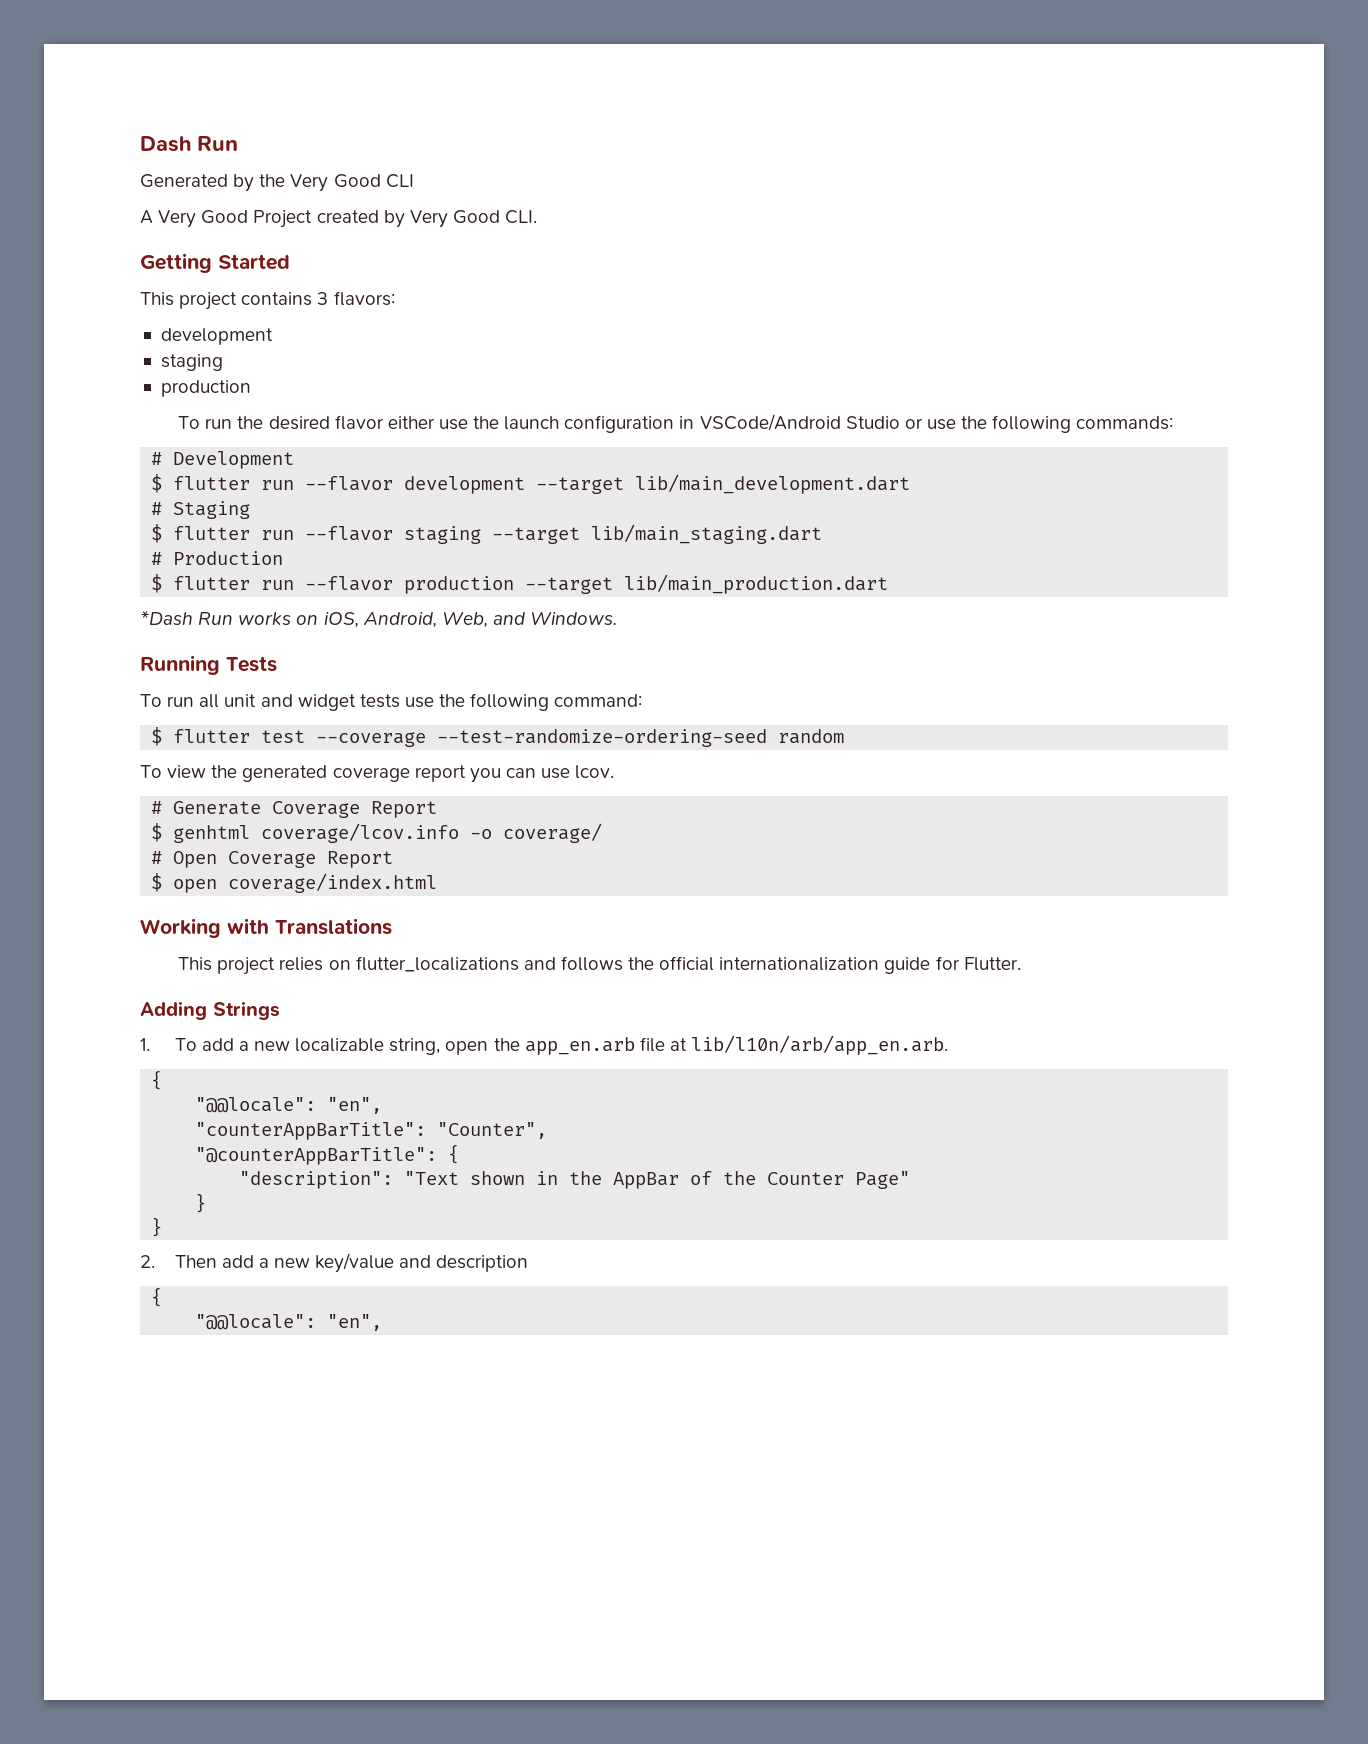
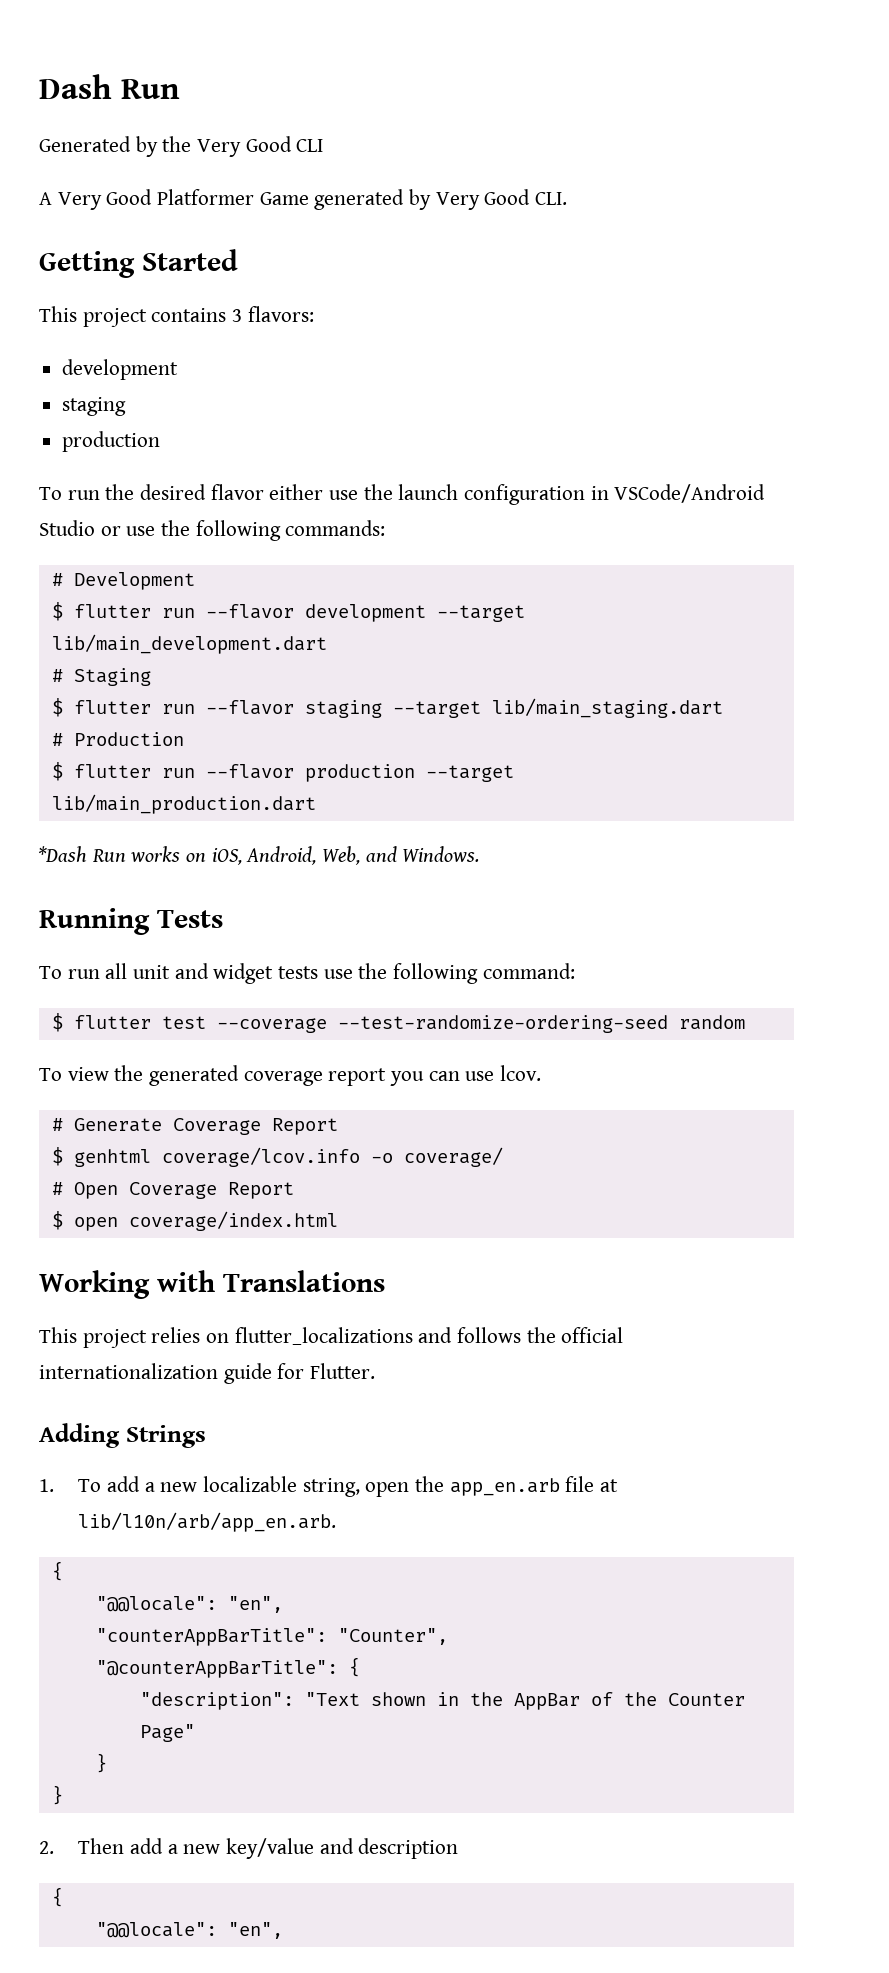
- A Very Good Project created by Very Good CLI.
+ A Very Good Platformer Game generated by Very Good CLI.

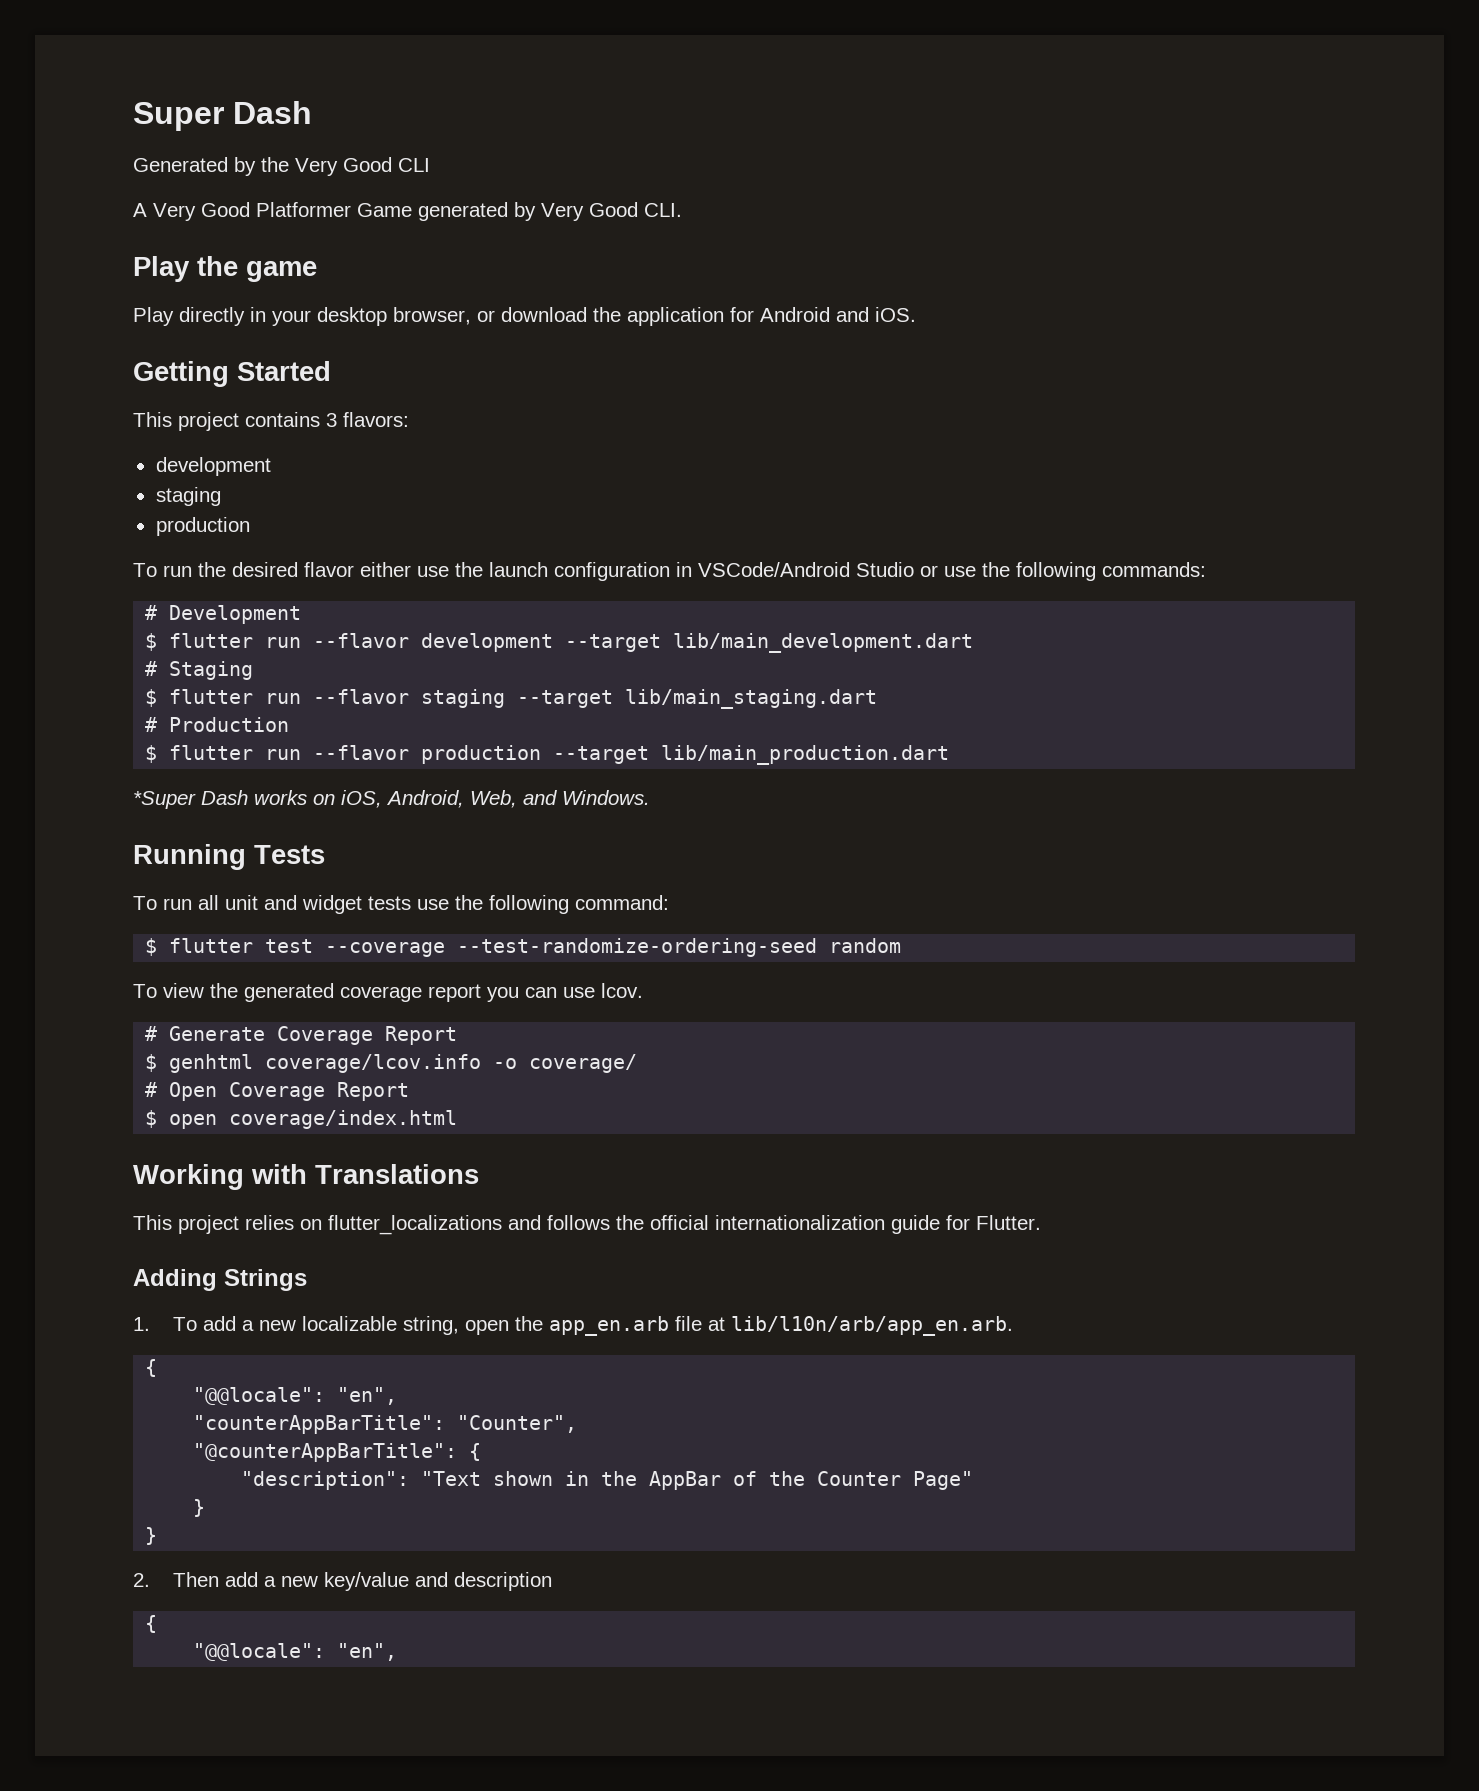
- Dash Run
+ Super Dash
+ Play the game
+ Play directly in your desktop browser, or download the application for Android and iOS.
- *Dash Run works on iOS, Android, Web, and Windows.
+ *Super Dash works on iOS, Android, Web, and Windows.

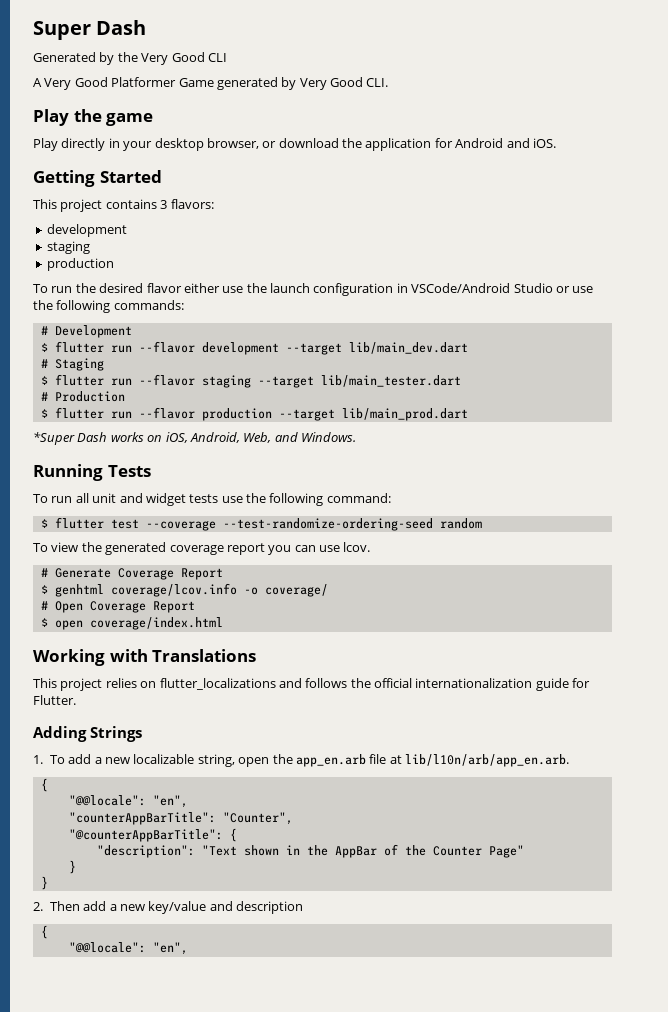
- $ flutter run --flavor development --target lib/main_development.dart
+ $ flutter run --flavor development --target lib/main_dev.dart
- $ flutter run --flavor staging --target lib/main_staging.dart
+ $ flutter run --flavor staging --target lib/main_tester.dart
- $ flutter run --flavor production --target lib/main_production.dart
+ $ flutter run --flavor production --target lib/main_prod.dart

